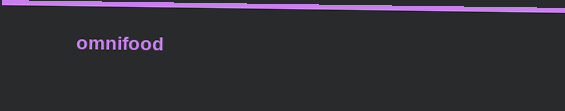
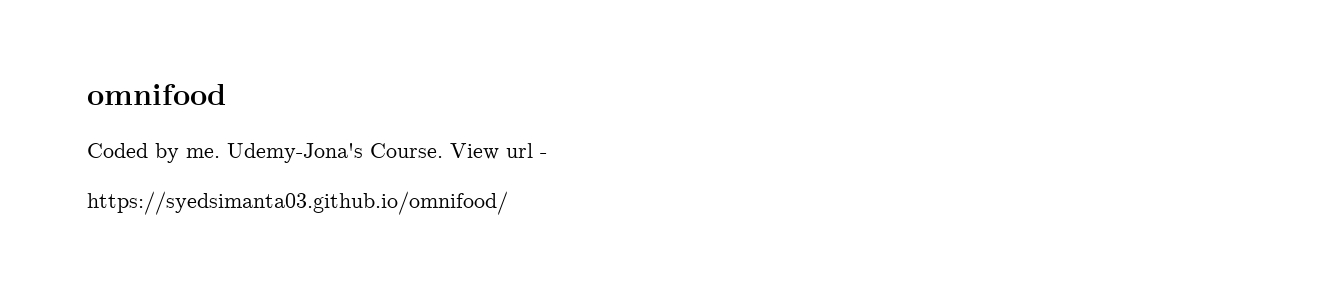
+ Coded by me. Udemy-Jona's Course. View url -
+ https://syedsimanta03.github.io/omnifood/

